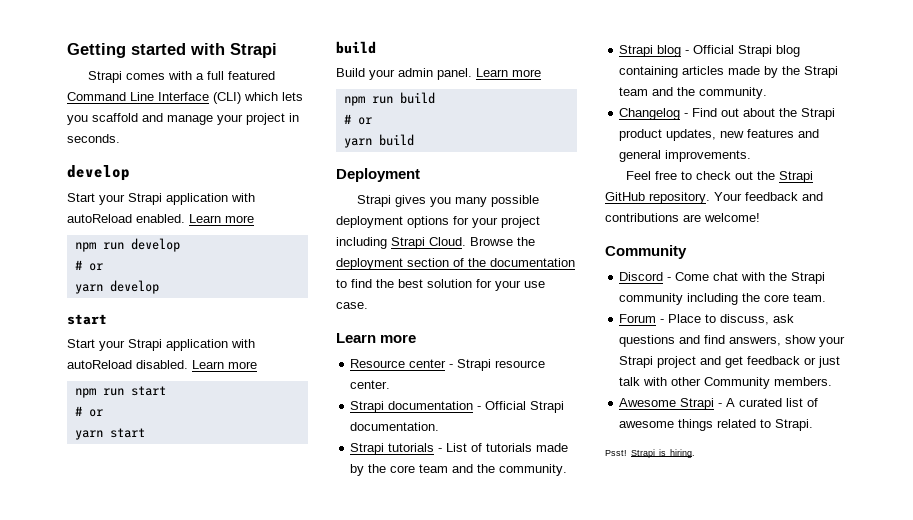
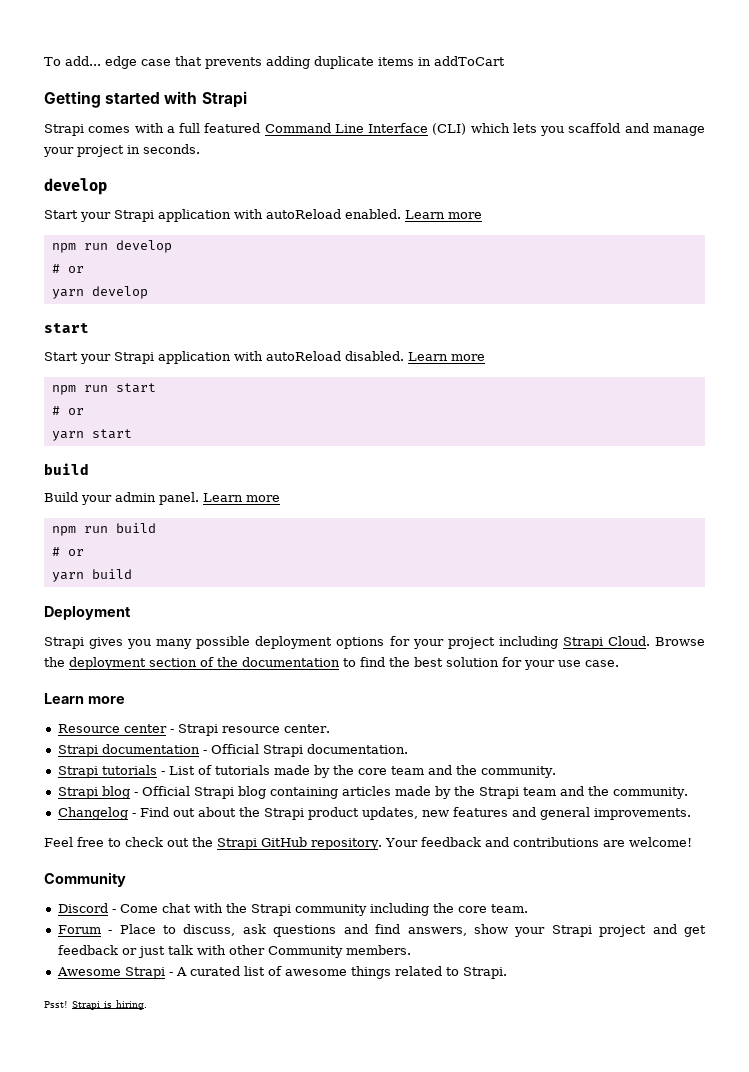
+ To add... edge case that prevents adding duplicate items in addToCart

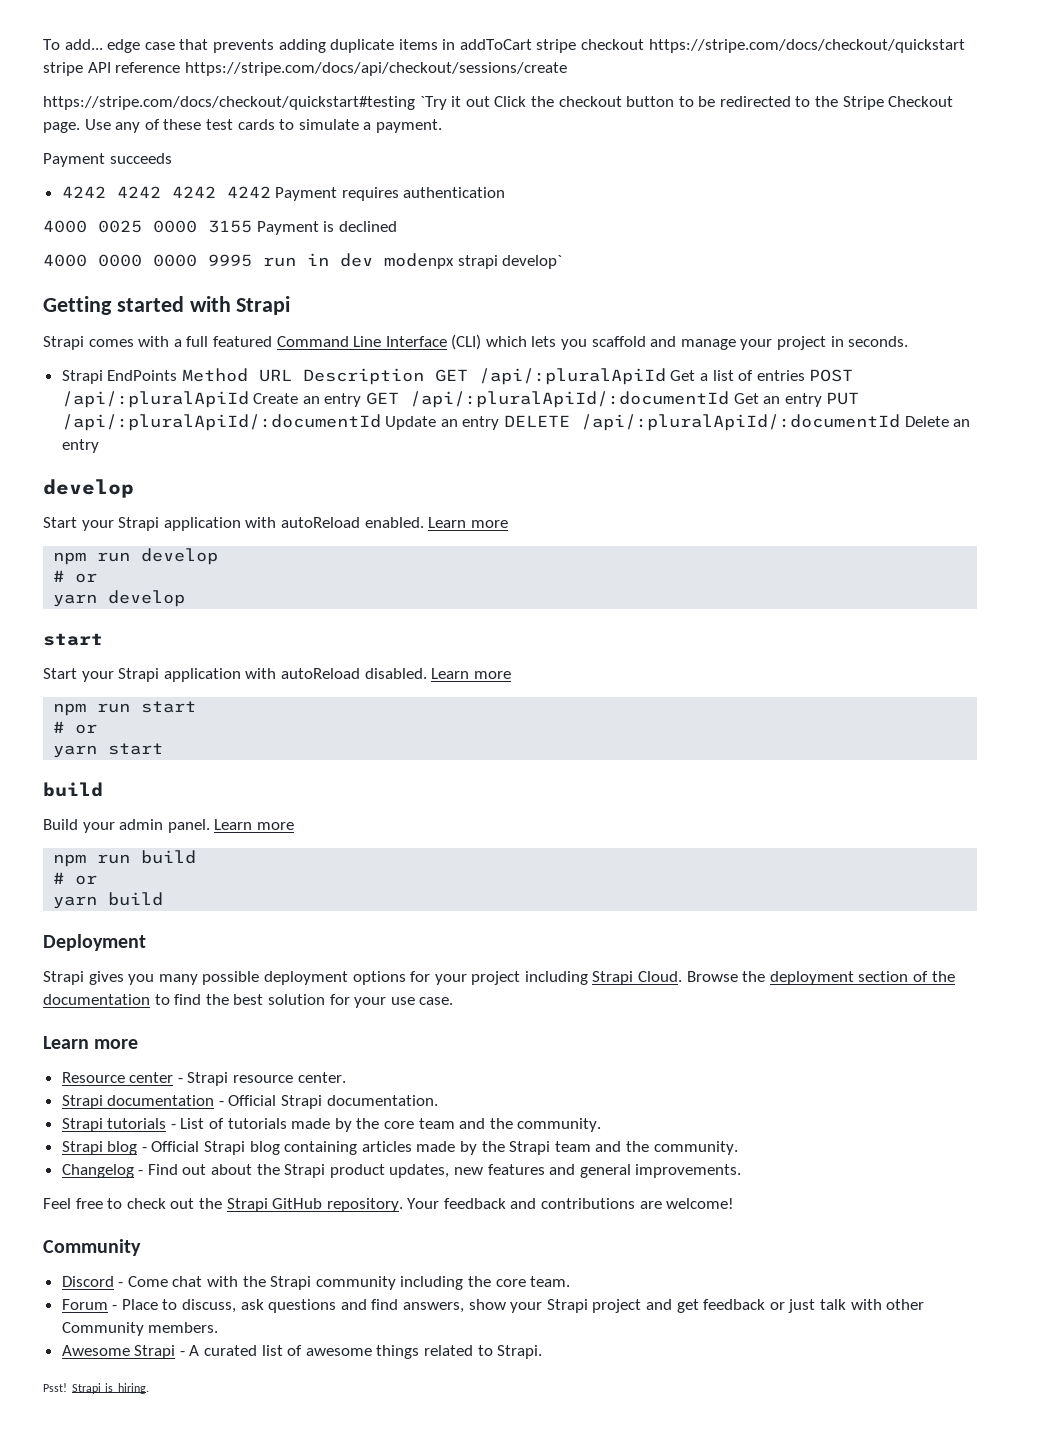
- To add... edge case that prevents adding duplicate items in addToCart
+ To add... edge case that prevents adding duplicate items in addToCart stripe checkout https://stripe.com/docs/checkout/quickstart stripe API reference https://stripe.com/docs/api/checkout/sessions/create
+ https://stripe.com/docs/checkout/quickstart#testing `Try it out Click the checkout button to be redirected to the Stripe Checkout page. Use any of these test cards to simulate a payment.
+ Payment succeeds
+ 4242 4242 4242 4242 Payment requires authentication
+ 4000 0025 0000 3155 Payment is declined
+ 4000 0000 0000 9995 run in dev modenpx strapi develop`
+ Strapi EndPoints Method URL Description GET /api/:pluralApiId Get a list of entries POST /api/:pluralApiId Create an entry GET /api/:pluralApiId/:documentId Get an entry PUT /api/:pluralApiId/:documentId Update an entry DELETE /api/:pluralApiId/:documentId Delete an entry

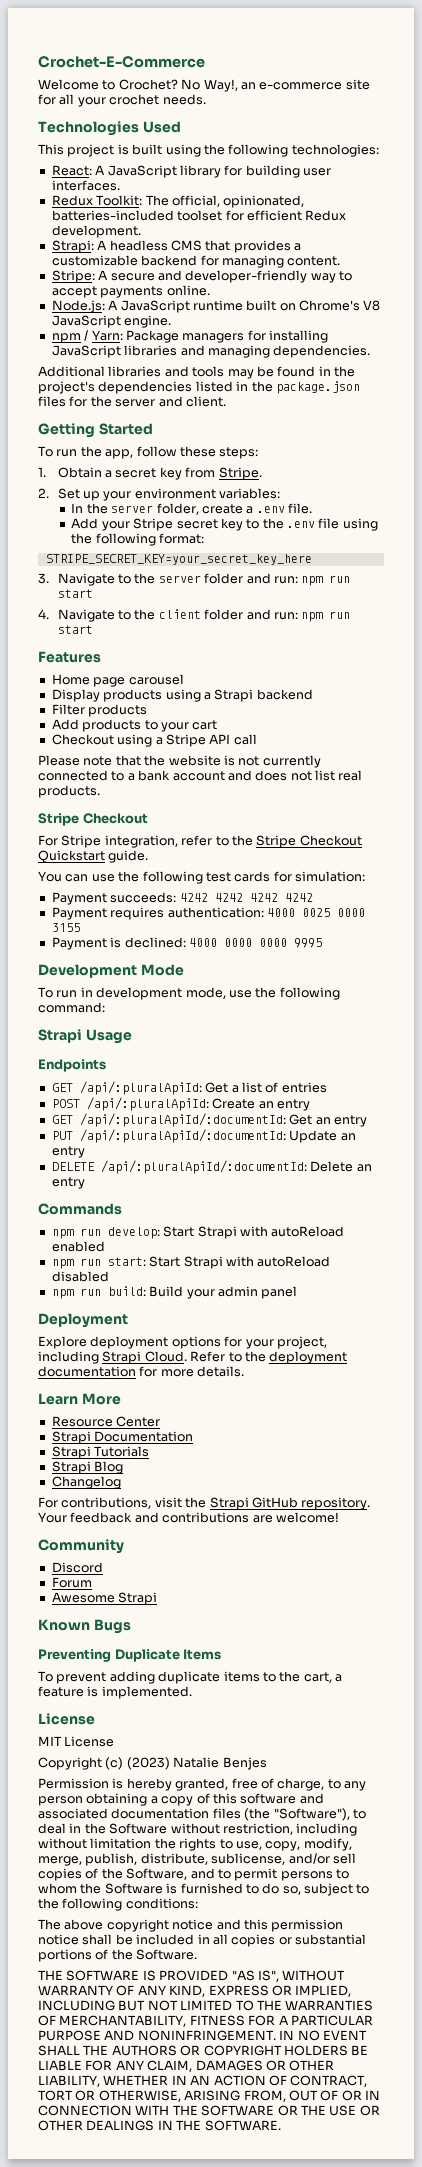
- To add... edge case that prevents adding duplicate items in addToCart stripe checkout https://stripe.com/docs/checkout/quickstart stripe API reference https://stripe.com/docs/api/checkout/sessions/create
- https://stripe.com/docs/checkout/quickstart#testing `Try it out Click the checkout button to be redirected to the Stripe Checkout page. Use any of these test cards to simulate a payment.
- Payment succeeds
- 4242 4242 4242 4242 Payment requires authentication
- 4000 0025 0000 3155 Payment is declined
- 4000 0000 0000 9995 run in dev modenpx strapi develop`
- Getting started with Strapi
- Strapi comes with a full featured Command Line Interface (CLI) which lets you scaffold and manage your project in seconds.
- Strapi EndPoints Method URL Description GET /api/:pluralApiId Get a list of entries POST /api/:pluralApiId Create an entry GET /api/:pluralApiId/:documentId Get an entry PUT /api/:pluralApiId/:documentId Update an entry DELETE /api/:pluralApiId/:documentId Delete an entry
- develop
- Start your Strapi application with autoReload enabled. Learn more
- npm run develop
- # or
- yarn develop
- start
- Start your Strapi application with autoReload disabled. Learn more
- npm run start
- # or
- yarn start
- build
- Build your admin panel. Learn more
- npm run build
- # or
- yarn build
+ Crochet-E-Commerce
+ Welcome to Crochet? No Way!, an e-commerce site for all your crochet needs.
+ Technologies Used
+ This project is built using the following technologies:
+ React: A JavaScript library for building user interfaces.
+ Redux Toolkit: The official, opinionated, batteries-included toolset for efficient Redux development.
+ Strapi: A headless CMS that provides a customizable backend for managing content.
+ Stripe: A secure and developer-friendly way to accept payments online.
+ Node.js: A JavaScript runtime built on Chrome's V8 JavaScript engine.
+ npm / Yarn: Package managers for installing JavaScript libraries and managing dependencies.
+ Additional libraries and tools may be found in the project's dependencies listed in the package.json files for the server and client.
+ Getting Started
+ To run the app, follow these steps:
+ 1. Obtain a secret key from Stripe.
+ 2. Set up your environment variables:
+ In the server folder, create a .env file.
+ Add your Stripe secret key to the .env file using the following format:
+ STRIPE_SECRET_KEY=your_secret_key_here
+ 3. Navigate to the server folder and run: npm run start
+ 4. Navigate to the client folder and run: npm run start
+ Features
+ Home page carousel
+ Display products using a Strapi backend
+ Filter products
+ Add products to your cart
+ Checkout using a Stripe API call
+ Please note that the website is not currently connected to a bank account and does not list real products.
+ Stripe Checkout
+ For Stripe integration, refer to the Stripe Checkout Quickstart guide.
+ You can use the following test cards for simulation:
+ Payment succeeds: 4242 4242 4242 4242
+ Payment requires authentication: 4000 0025 0000 3155
+ Payment is declined: 4000 0000 0000 9995
+ Development Mode
+ To run in development mode, use the following command:
+ Strapi Usage
+ Endpoints
+ GET /api/:pluralApiId: Get a list of entries
+ POST /api/:pluralApiId: Create an entry
+ GET /api/:pluralApiId/:documentId: Get an entry
+ PUT /api/:pluralApiId/:documentId: Update an entry
+ DELETE /api/:pluralApiId/:documentId: Delete an entry
+ Commands
+ npm run develop: Start Strapi with autoReload enabled
+ npm run start: Start Strapi with autoReload disabled
+ npm run build: Build your admin panel
  Deployment
- Strapi gives you many possible deployment options for your project including Strapi Cloud.
+ Explore deployment options for your project, including Strapi Cloud.
- Browse the deployment section of the documentation to find the best solution for your use case.
- Learn more
+ Refer to the deployment documentation for more details.
+ Learn More
- Resource center - Strapi resource center.
- Strapi documentation - Official Strapi documentation.
- Strapi tutorials - List of tutorials made by the core team and the community.
- Strapi blog - Official Strapi blog containing articles made by the Strapi team and the community.
- Changelog - Find out about the Strapi product updates, new features and general improvements.
- Feel free to check out the Strapi GitHub repository.
+ Resource Center
+ Strapi Documentation
+ Strapi Tutorials
+ Strapi Blog
+ Changelog
+ For contributions, visit the Strapi GitHub repository.
- Discord - Come chat with the Strapi community including the core team.
- Forum - Place to discuss, ask questions and find answers, show your Strapi project and get feedback or just talk with other Community members.
- Awesome Strapi - A curated list of awesome things related to Strapi.
- Psst! Strapi is hiring.
+ Discord
+ Forum
+ Awesome Strapi
+ Known Bugs
+ Preventing Duplicate Items
+ To prevent adding duplicate items to the cart, a feature is implemented.
+ License
+ MIT License
+ Copyright (c) (2023) Natalie Benjes
+ Permission is hereby granted, free of charge, to any person obtaining a copy of this software and associated documentation files (the "Software"), to deal in the Software without restriction, including without limitation the rights to use, copy, modify, merge, publish, distribute, sublicense, and/or sell copies of the Software, and to permit persons to whom the Software is furnished to do so, subject to the following conditions:
+ The above copyright notice and this permission notice shall be included in all copies or substantial portions of the Software.
+ THE SOFTWARE IS PROVIDED "AS IS", WITHOUT WARRANTY OF ANY KIND, EXPRESS OR IMPLIED, INCLUDING BUT NOT LIMITED TO THE WARRANTIES OF MERCHANTABILITY, FITNESS FOR A PARTICULAR PURPOSE AND NONINFRINGEMENT. IN NO EVENT SHALL THE AUTHORS OR COPYRIGHT HOLDERS BE LIABLE FOR ANY CLAIM, DAMAGES OR OTHER LIABILITY, WHETHER IN AN ACTION OF CONTRACT, TORT OR OTHERWISE, ARISING FROM, OUT OF OR IN CONNECTION WITH THE SOFTWARE OR THE USE OR OTHER DEALINGS IN THE SOFTWARE.

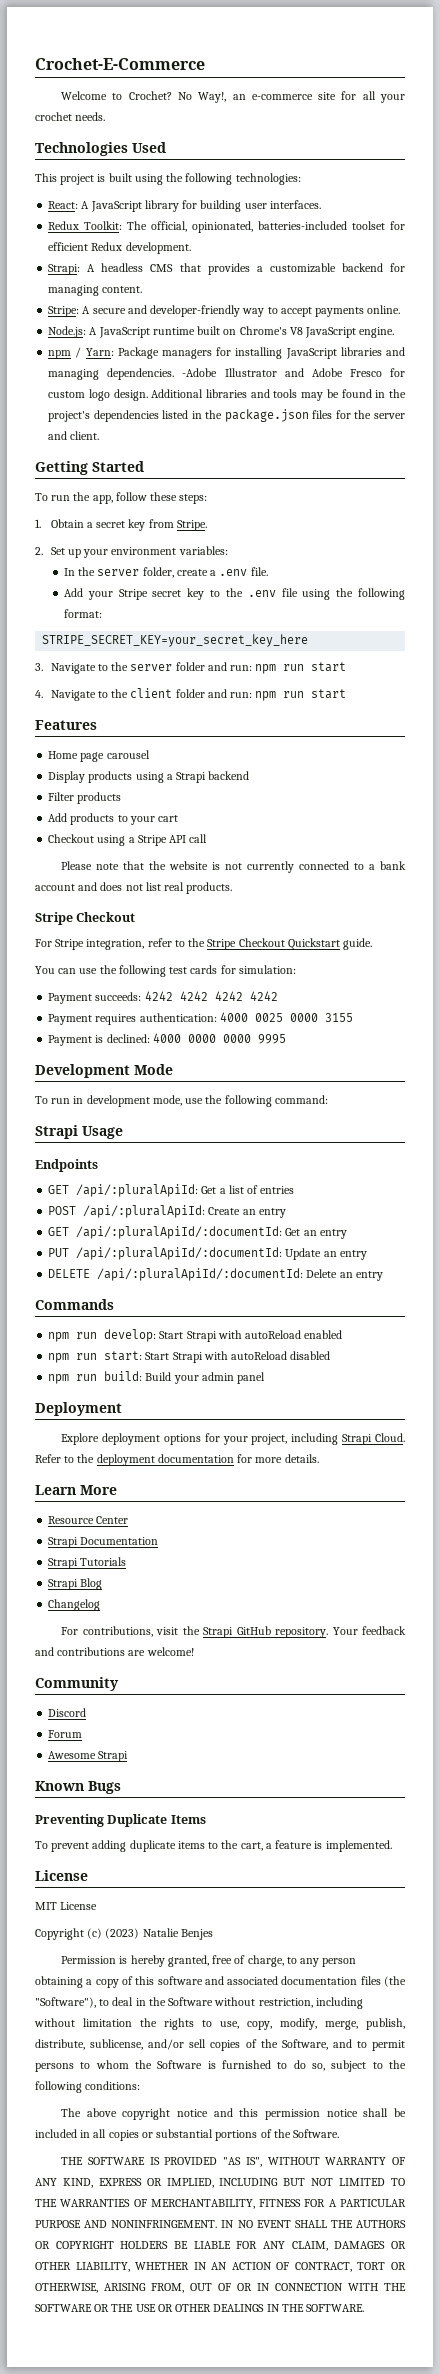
- npm / Yarn: Package managers for installing JavaScript libraries and managing dependencies.
- Additional libraries and tools may be found in the project's dependencies listed in the package.json files for the server and client.
+ npm / Yarn: Package managers for installing JavaScript libraries and managing dependencies. -Adobe Illustrator and Adobe Fresco for custom logo design. Additional libraries and tools may be found in the project's dependencies listed in the package.json files for the server and client.

